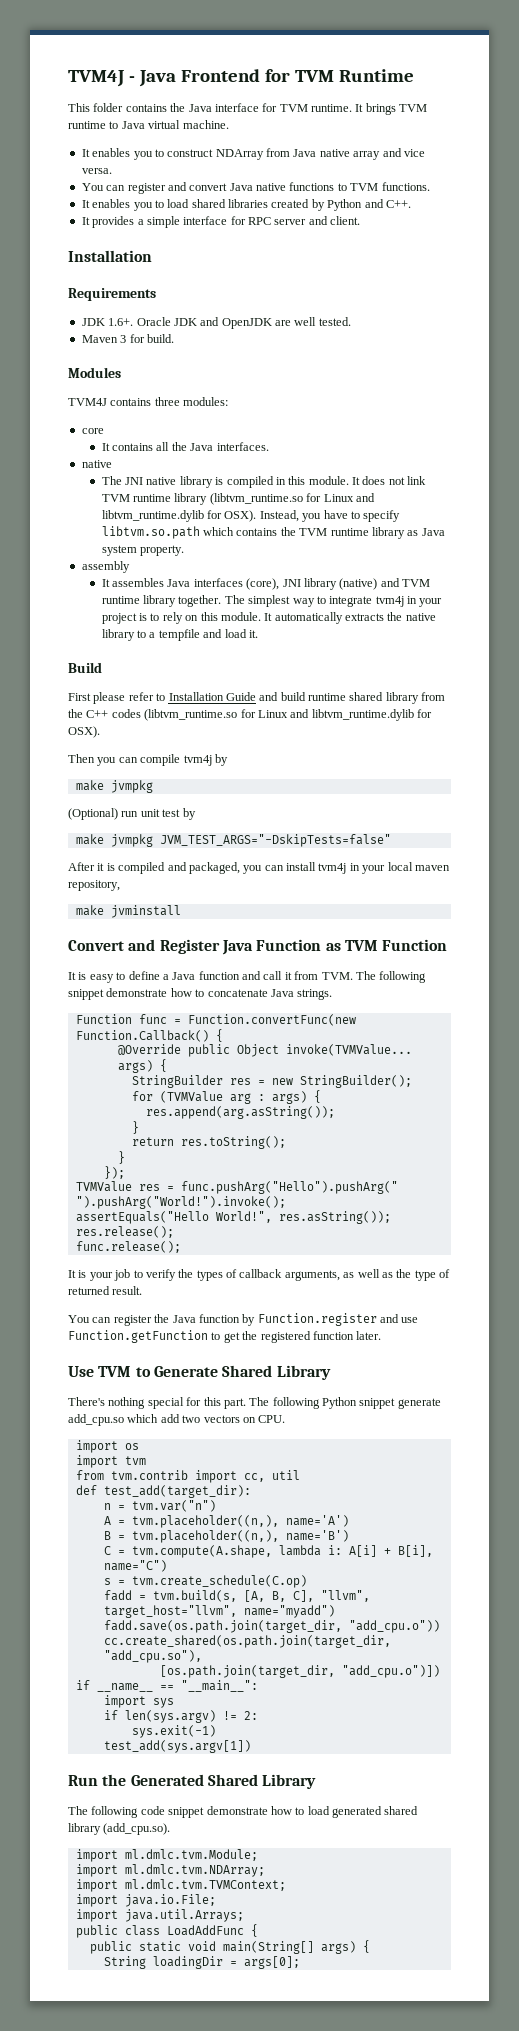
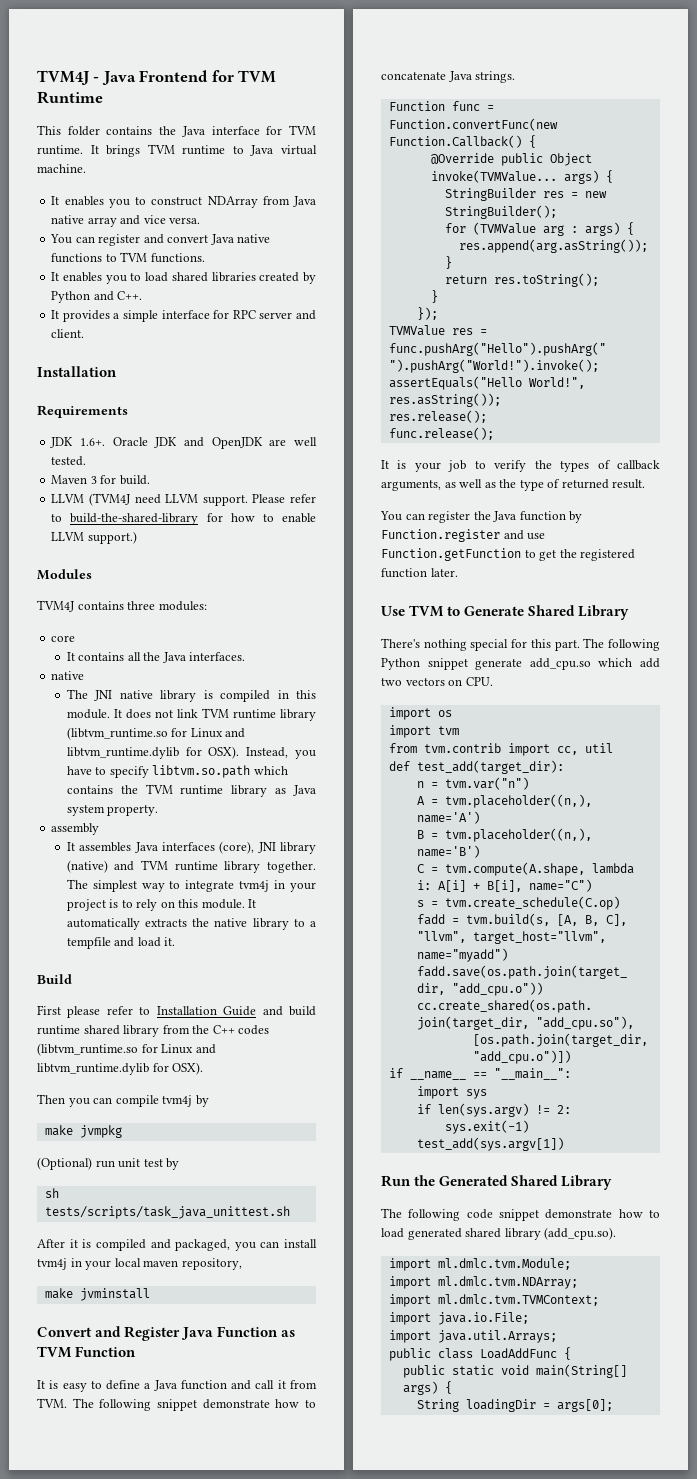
+ LLVM (TVM4J need LLVM support. Please refer to build-the-shared-library for how to enable LLVM support.)
- make jvmpkg JVM_TEST_ARGS="-DskipTests=false"
+ sh tests/scripts/task_java_unittest.sh

